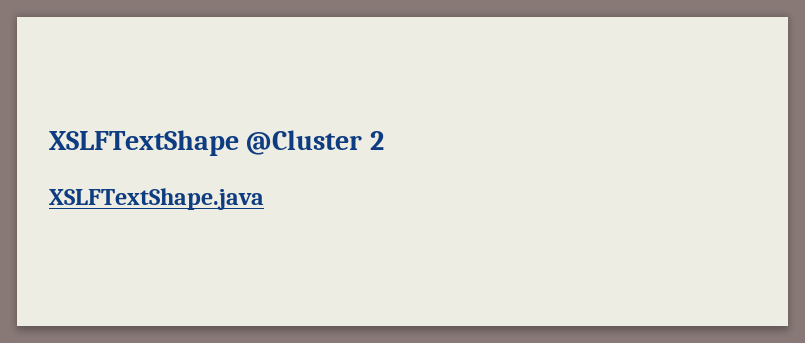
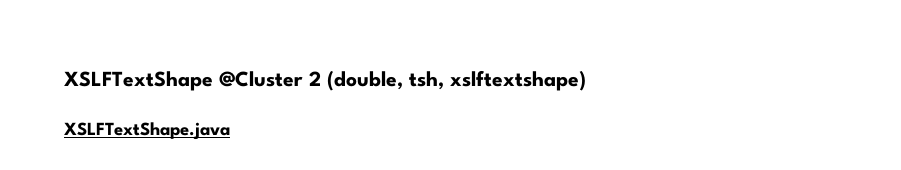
- XSLFTextShape @Cluster 2
+ XSLFTextShape @Cluster 2 (double, tsh, xslftextshape)

